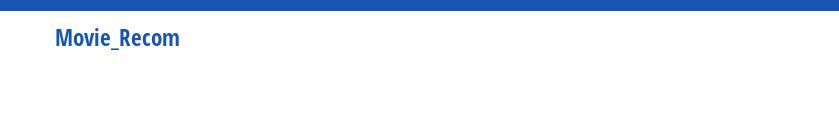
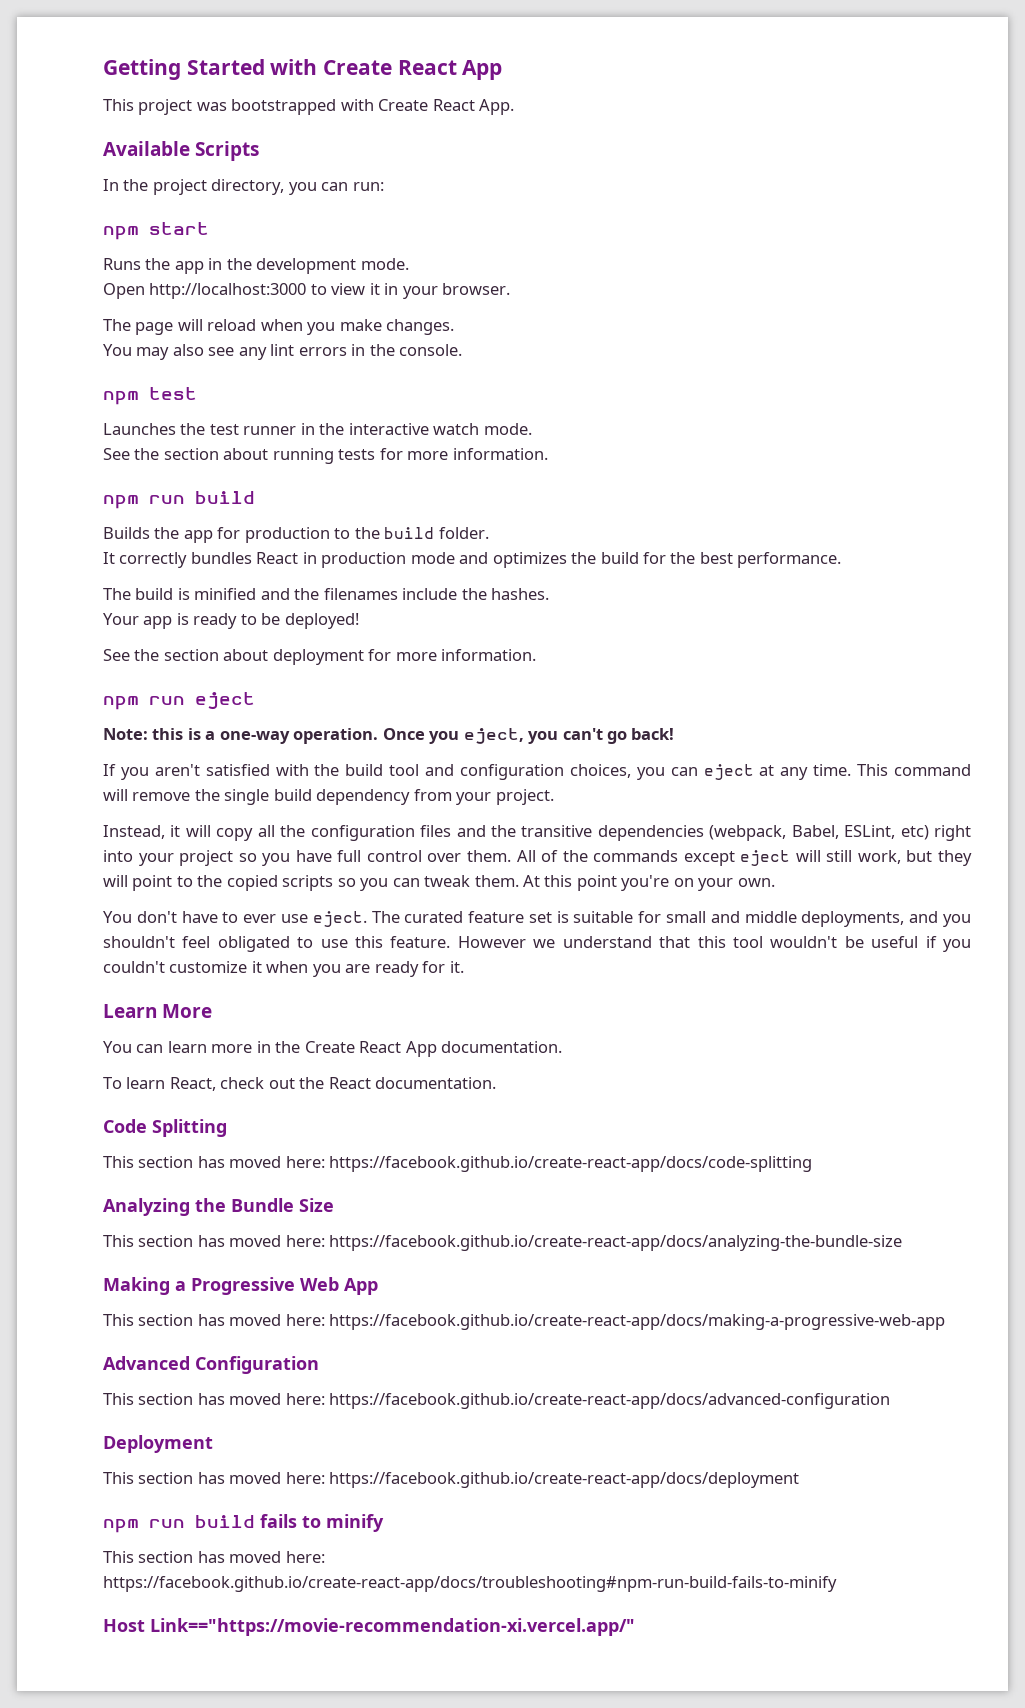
- Movie_Recom
+ Getting Started with Create React App
+ This project was bootstrapped with Create React App.
+ Available Scripts
+ In the project directory, you can run:
+ npm start
+ Runs the app in the development mode.
+ Open http://localhost:3000 to view it in your browser.
+ The page will reload when you make changes.
+ You may also see any lint errors in the console.
+ npm test
+ Launches the test runner in the interactive watch mode.
+ See the section about running tests for more information.
+ npm run build
+ Builds the app for production to the build folder.
+ It correctly bundles React in production mode and optimizes the build for the best performance.
+ The build is minified and the filenames include the hashes.
+ Your app is ready to be deployed!
+ See the section about deployment for more information.
+ npm run eject
+ Note: this is a one-way operation. Once you eject, you can't go back!
+ If you aren't satisfied with the build tool and configuration choices, you can eject at any time. This command will remove the single build dependency from your project.
+ Instead, it will copy all the configuration files and the transitive dependencies (webpack, Babel, ESLint, etc) right into your project so you have full control over them. All of the commands except eject will still work, but they will point to the copied scripts so you can tweak them. At this point you're on your own.
+ You don't have to ever use eject. The curated feature set is suitable for small and middle deployments, and you shouldn't feel obligated to use this feature. However we understand that this tool wouldn't be useful if you couldn't customize it when you are ready for it.
+ Learn More
+ You can learn more in the Create React App documentation.
+ To learn React, check out the React documentation.
+ Code Splitting
+ This section has moved here: https://facebook.github.io/create-react-app/docs/code-splitting
+ Analyzing the Bundle Size
+ This section has moved here: https://facebook.github.io/create-react-app/docs/analyzing-the-bundle-size
+ Making a Progressive Web App
+ This section has moved here: https://facebook.github.io/create-react-app/docs/making-a-progressive-web-app
+ Advanced Configuration
+ This section has moved here: https://facebook.github.io/create-react-app/docs/advanced-configuration
+ Deployment
+ This section has moved here: https://facebook.github.io/create-react-app/docs/deployment
+ npm run build fails to minify
+ This section has moved here: https://facebook.github.io/create-react-app/docs/troubleshooting#npm-run-build-fails-to-minify
+ Host Link=="https://movie-recommendation-xi.vercel.app/"

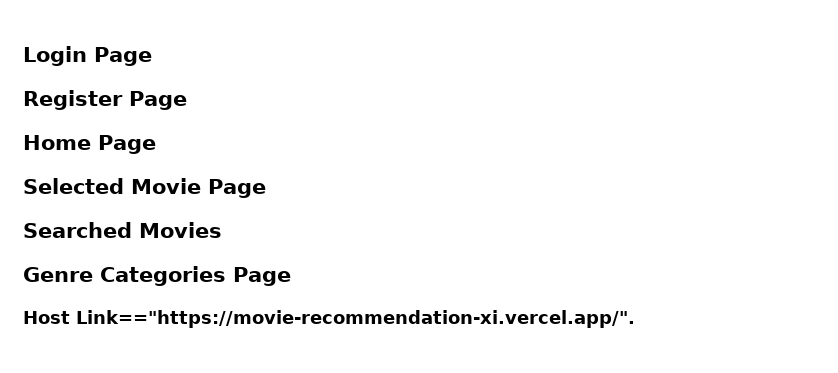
- Getting Started with Create React App
- This project was bootstrapped with Create React App.
- Available Scripts
- In the project directory, you can run:
- npm start
- Runs the app in the development mode.
- Open http://localhost:3000 to view it in your browser.
- The page will reload when you make changes.
- You may also see any lint errors in the console.
- npm test
- Launches the test runner in the interactive watch mode.
- See the section about running tests for more information.
- npm run build
- Builds the app for production to the build folder.
- It correctly bundles React in production mode and optimizes the build for the best performance.
- The build is minified and the filenames include the hashes.
- Your app is ready to be deployed!
- See the section about deployment for more information.
- npm run eject
- Note: this is a one-way operation. Once you eject, you can't go back!
- If you aren't satisfied with the build tool and configuration choices, you can eject at any time. This command will remove the single build dependency from your project.
- Instead, it will copy all the configuration files and the transitive dependencies (webpack, Babel, ESLint, etc) right into your project so you have full control over them. All of the commands except eject will still work, but they will point to the copied scripts so you can tweak them. At this point you're on your own.
- You don't have to ever use eject. The curated feature set is suitable for small and middle deployments, and you shouldn't feel obligated to use this feature. However we understand that this tool wouldn't be useful if you couldn't customize it when you are ready for it.
- Learn More
- You can learn more in the Create React App documentation.
- To learn React, check out the React documentation.
- Code Splitting
- This section has moved here: https://facebook.github.io/create-react-app/docs/code-splitting
- Analyzing the Bundle Size
- This section has moved here: https://facebook.github.io/create-react-app/docs/analyzing-the-bundle-size
- Making a Progressive Web App
- This section has moved here: https://facebook.github.io/create-react-app/docs/making-a-progressive-web-app
- Advanced Configuration
- This section has moved here: https://facebook.github.io/create-react-app/docs/advanced-configuration
- Deployment
- This section has moved here: https://facebook.github.io/create-react-app/docs/deployment
- npm run build fails to minify
- This section has moved here: https://facebook.github.io/create-react-app/docs/troubleshooting#npm-run-build-fails-to-minify
+ Login Page
+ Register Page
+ Home Page
+ Selected Movie Page
+ Searched Movies
+ Genre Categories Page
- Host Link=="https://movie-recommendation-xi.vercel.app/"
+ Host Link=="https://movie-recommendation-xi.vercel.app/".

